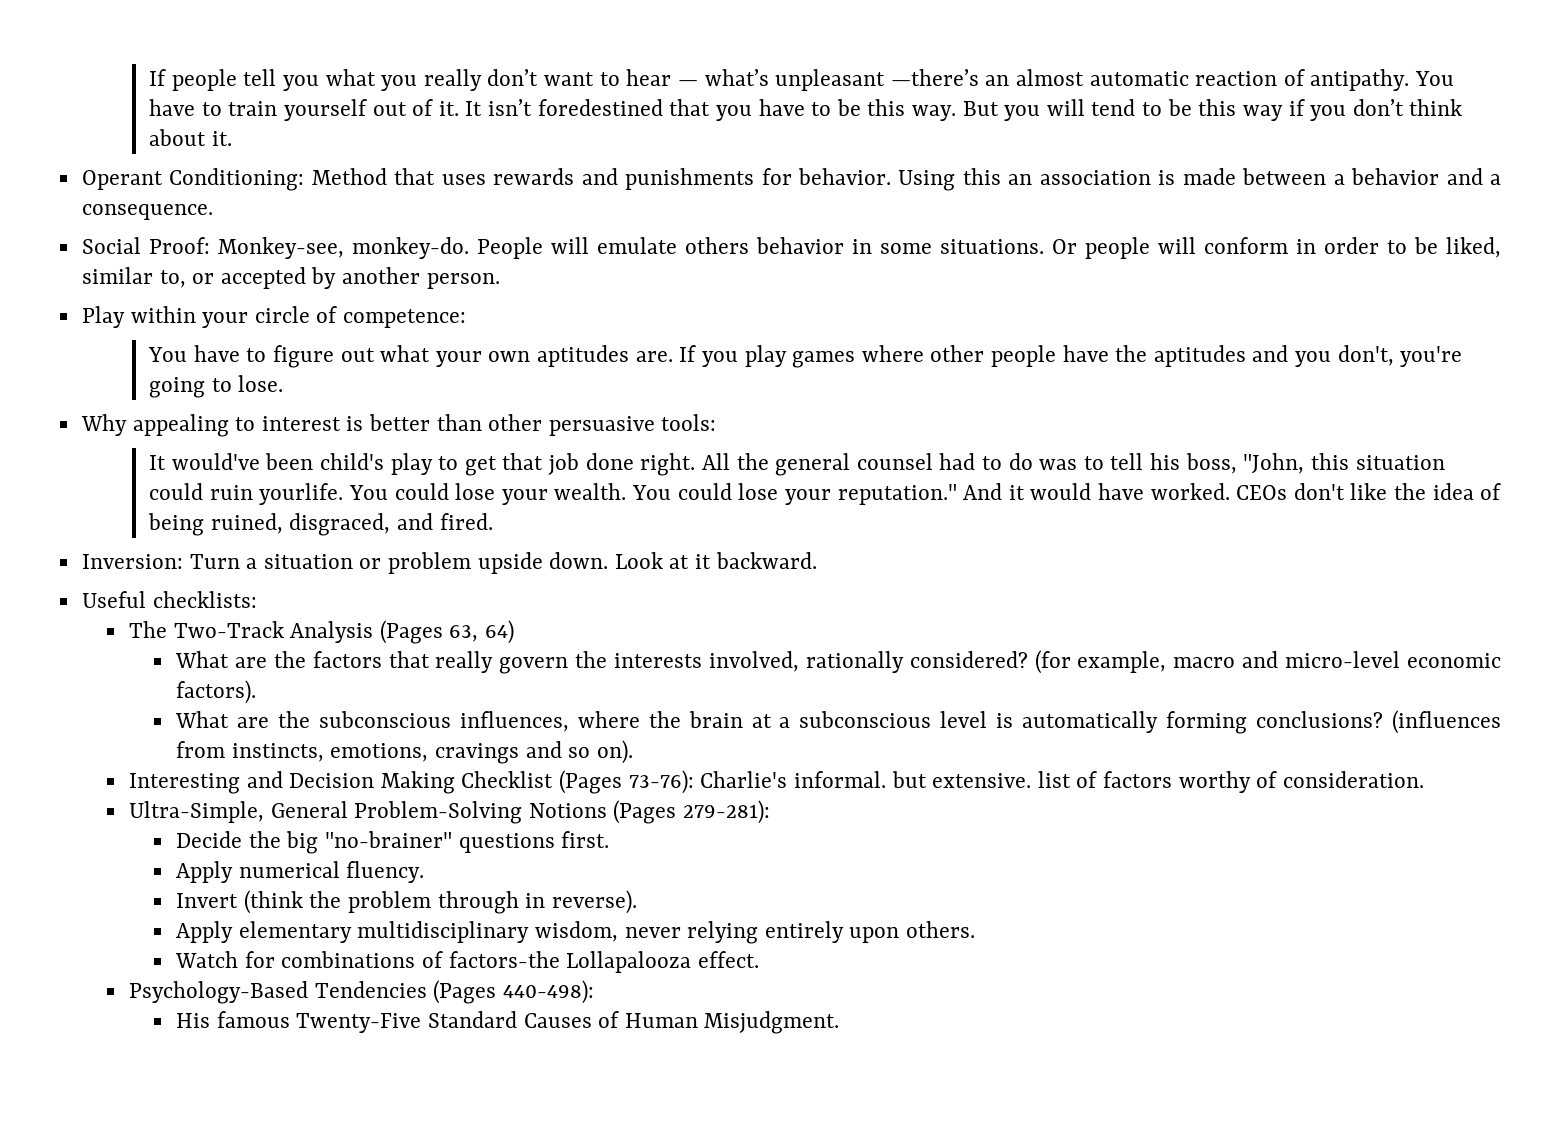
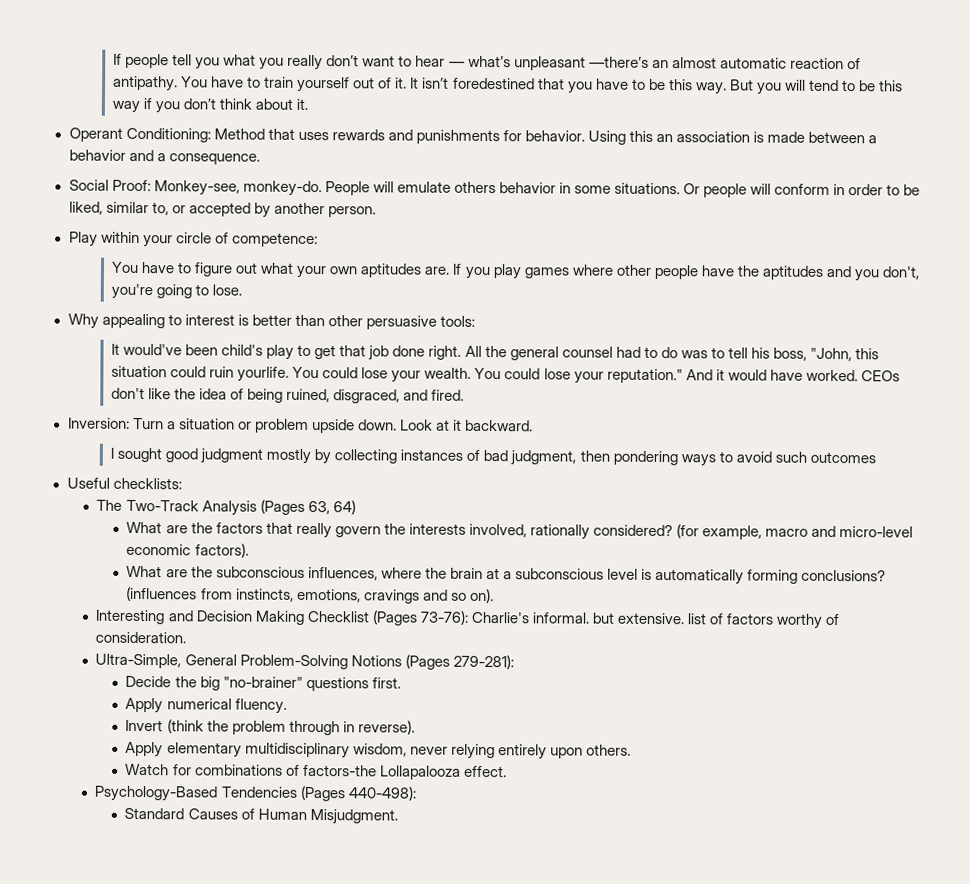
+ I sought good judgment mostly by collecting instances of bad judgment, then pondering ways to avoid such outcomes
- His famous Twenty-Five Standard Causes of Human Misjudgment.
+ Standard Causes of Human Misjudgment.

